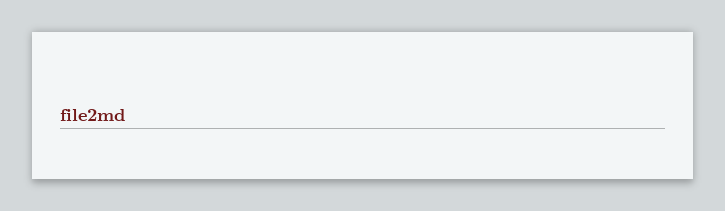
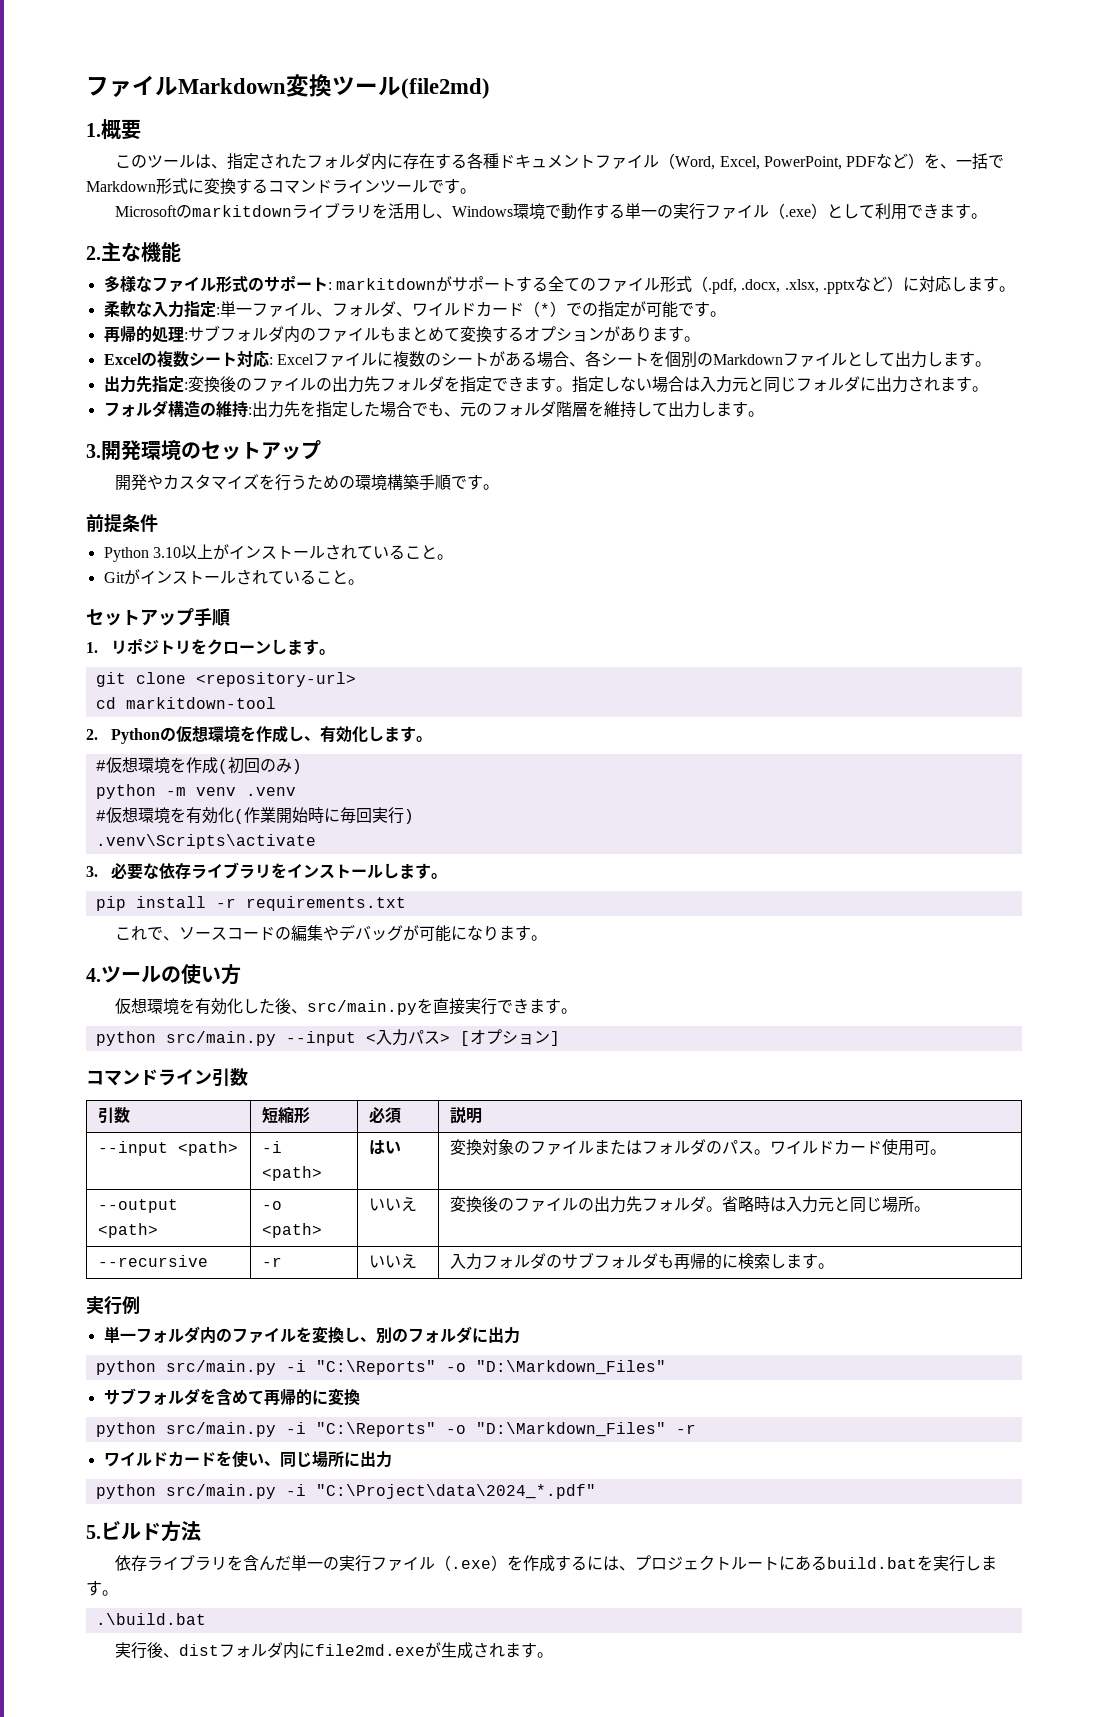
- file2md
+ ファイルMarkdown変換ツール(file2md)
+ 1.概要
+ このツールは、指定されたフォルダ内に存在する各種ドキュメントファイル（Word, Excel, PowerPoint, PDFなど）を、一括でMarkdown形式に変換するコマンドラインツールです。
+ Microsoftのmarkitdownライブラリを活用し、Windows環境で動作する単一の実行ファイル（.exe）として利用できます。
+ 2.主な機能
+ 多様なファイル形式のサポート: markitdownがサポートする全てのファイル形式（.pdf, .docx, .xlsx, .pptxなど）に対応します。
+ 柔軟な入力指定:単一ファイル、フォルダ、ワイルドカード（*）での指定が可能です。
+ 再帰的処理:サブフォルダ内のファイルもまとめて変換するオプションがあります。
+ Excelの複数シート対応: Excelファイルに複数のシートがある場合、各シートを個別のMarkdownファイルとして出力します。
+ 出力先指定:変換後のファイルの出力先フォルダを指定できます。指定しない場合は入力元と同じフォルダに出力されます。
+ フォルダ構造の維持:出力先を指定した場合でも、元のフォルダ階層を維持して出力します。
+ 3.開発環境のセットアップ
+ 開発やカスタマイズを行うための環境構築手順です。
+ 前提条件
+ Python 3.10以上がインストールされていること。
+ Gitがインストールされていること。
+ セットアップ手順
+ 1.リポジトリをクローンします。
+ git clone <repository-url>
+ cd markitdown-tool
+ 2. Pythonの仮想環境を作成し、有効化します。
+ #仮想環境を作成(初回のみ)
+ python -m venv .venv
+ #仮想環境を有効化(作業開始時に毎回実行)
+ .venv\Scripts\activate
+ 3.必要な依存ライブラリをインストールします。
+ pip install -r requirements.txt
+ これで、ソースコードの編集やデバッグが可能になります。
+ 4.ツールの使い方
+ 仮想環境を有効化した後、src/main.pyを直接実行できます。
+ python src/main.py --input <入力パス> [オプション]
+ コマンドライン引数
+ 引数 | 短縮形 | 必須 | 説明
+ --input <path> | -i <path> | はい | 変換対象のファイルまたはフォルダのパス。ワイルドカード使用可。
+ --output <path> | -o <path> | いいえ | 変換後のファイルの出力先フォルダ。省略時は入力元と同じ場所。
+ --recursive | -r | いいえ | 入力フォルダのサブフォルダも再帰的に検索します。
+ 実行例
+ 単一フォルダ内のファイルを変換し、別のフォルダに出力
+ python src/main.py -i "C:\Reports" -o "D:\Markdown_Files"
+ サブフォルダを含めて再帰的に変換
+ python src/main.py -i "C:\Reports" -o "D:\Markdown_Files" -r
+ ワイルドカードを使い、同じ場所に出力
+ python src/main.py -i "C:\Project\data\2024_*.pdf"
+ 5.ビルド方法
+ 依存ライブラリを含んだ単一の実行ファイル（.exe）を作成するには、プロジェクトルートにあるbuild.batを実行します。
+ .\build.bat
+ 実行後、distフォルダ内にfile2md.exeが生成されます。

